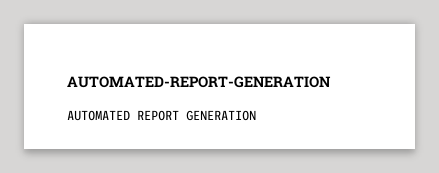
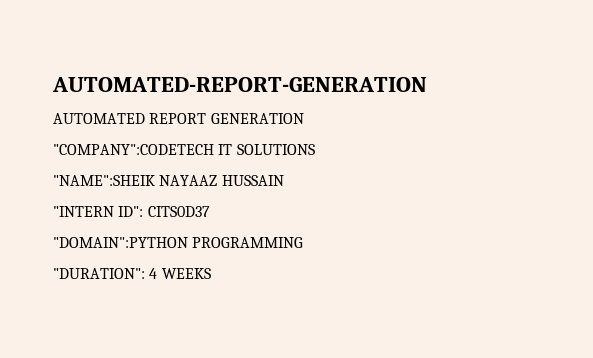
+ "COMPANY":CODETECH IT SOLUTIONS
+ "NAME":SHEIK NAYAAZ HUSSAIN
+ "INTERN ID": CITS0D37
+ "DOMAIN":PYTHON PROGRAMMING
+ "DURATION": 4 WEEKS

